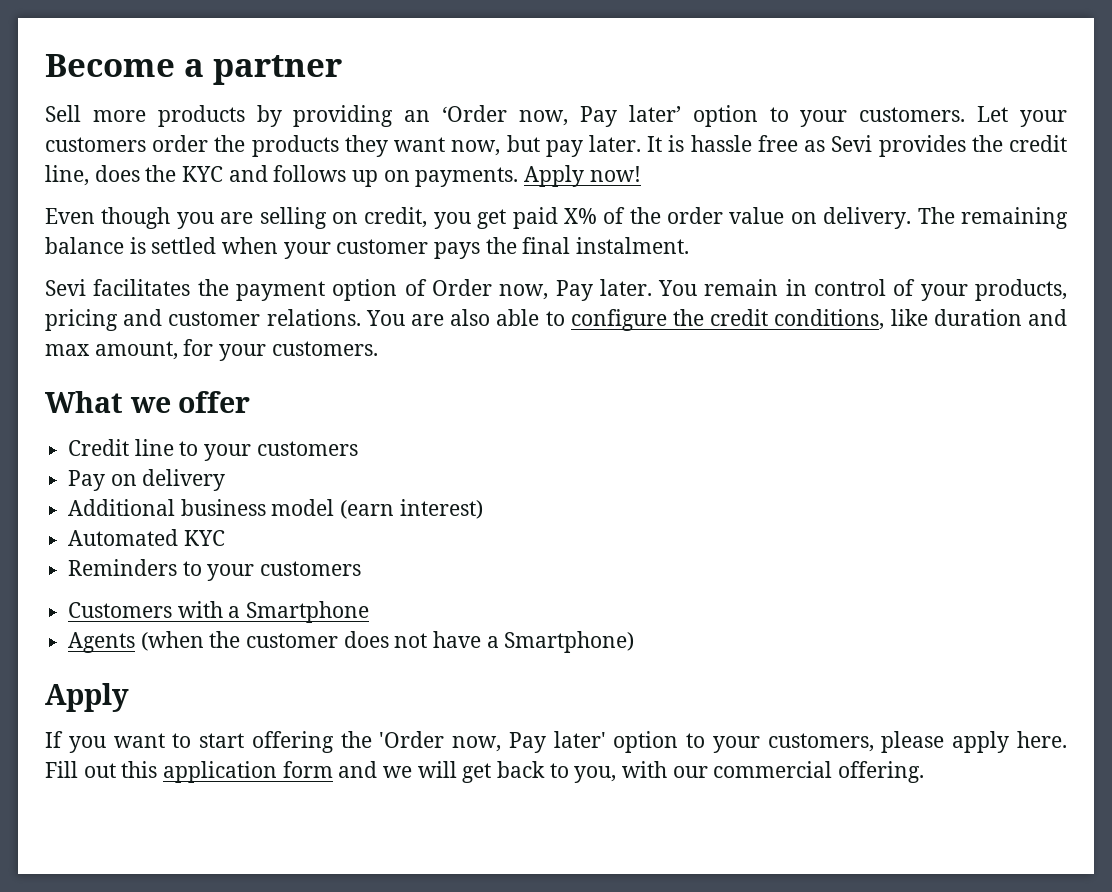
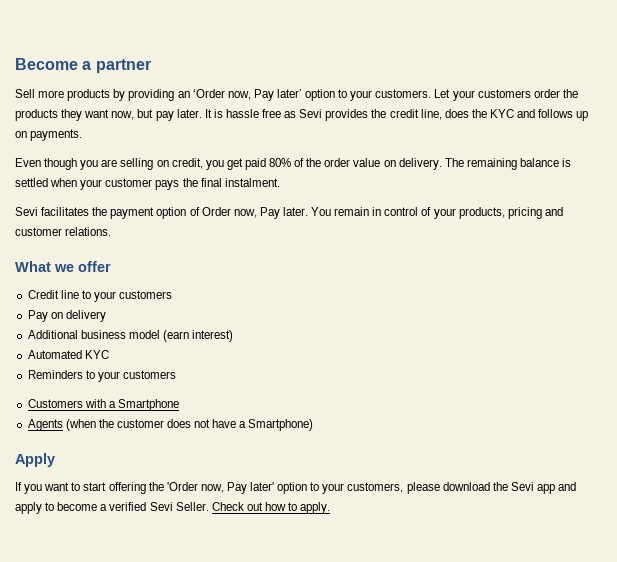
- Apply now!
- Even though you are selling on credit, you get paid X% of the order value on delivery.
+ Even though you are selling on credit, you get paid 80% of the order value on delivery.
- You are also able to configure the credit conditions, like duration and max amount, for your customers.
- If you want to start offering the 'Order now, Pay later' option to your customers, please apply here. Fill out this application form and we will get back to you, with our commercial offering.
+ If you want to start offering the 'Order now, Pay later' option to your customers, please download the Sevi app and apply to become a verified Sevi Seller. Check out how to apply.

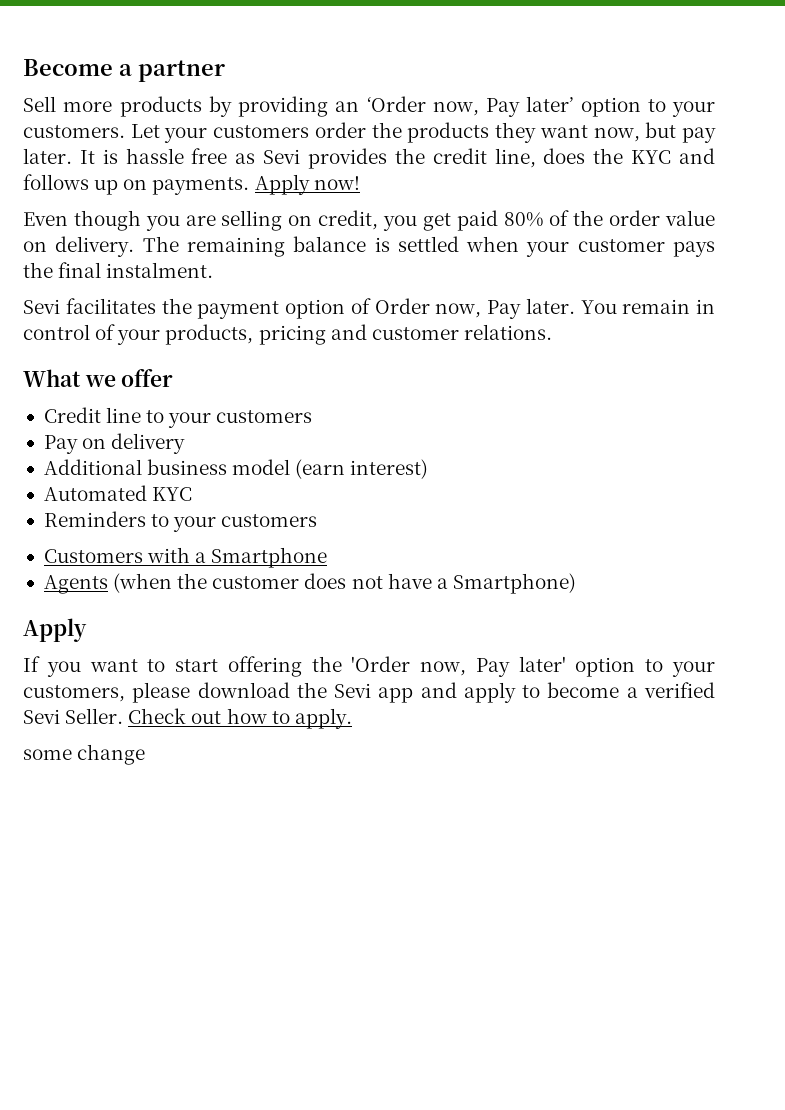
+ Apply now!
+ some change

